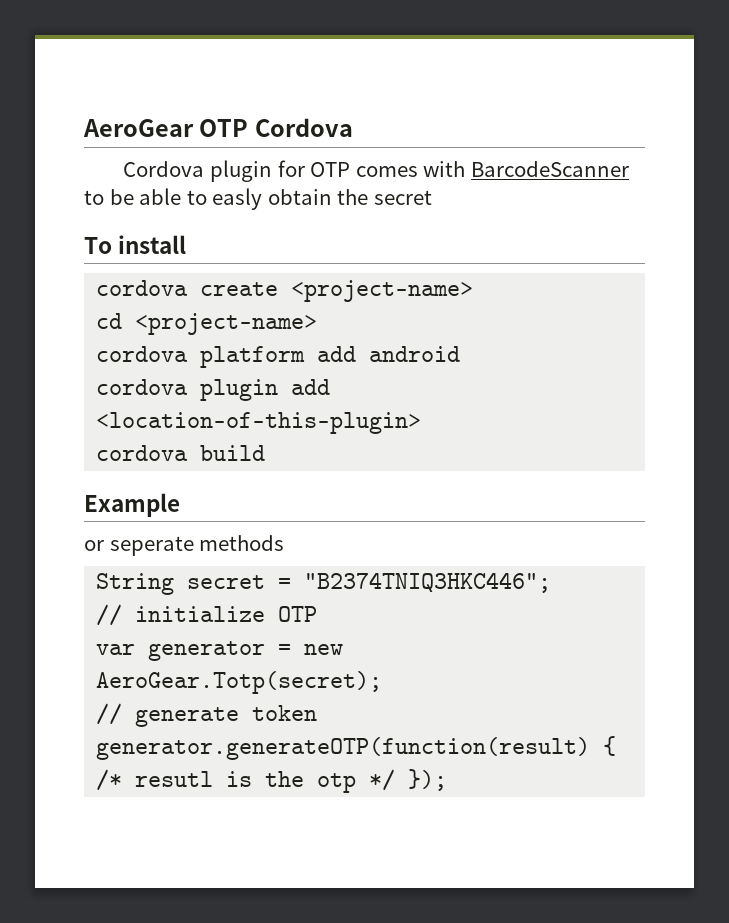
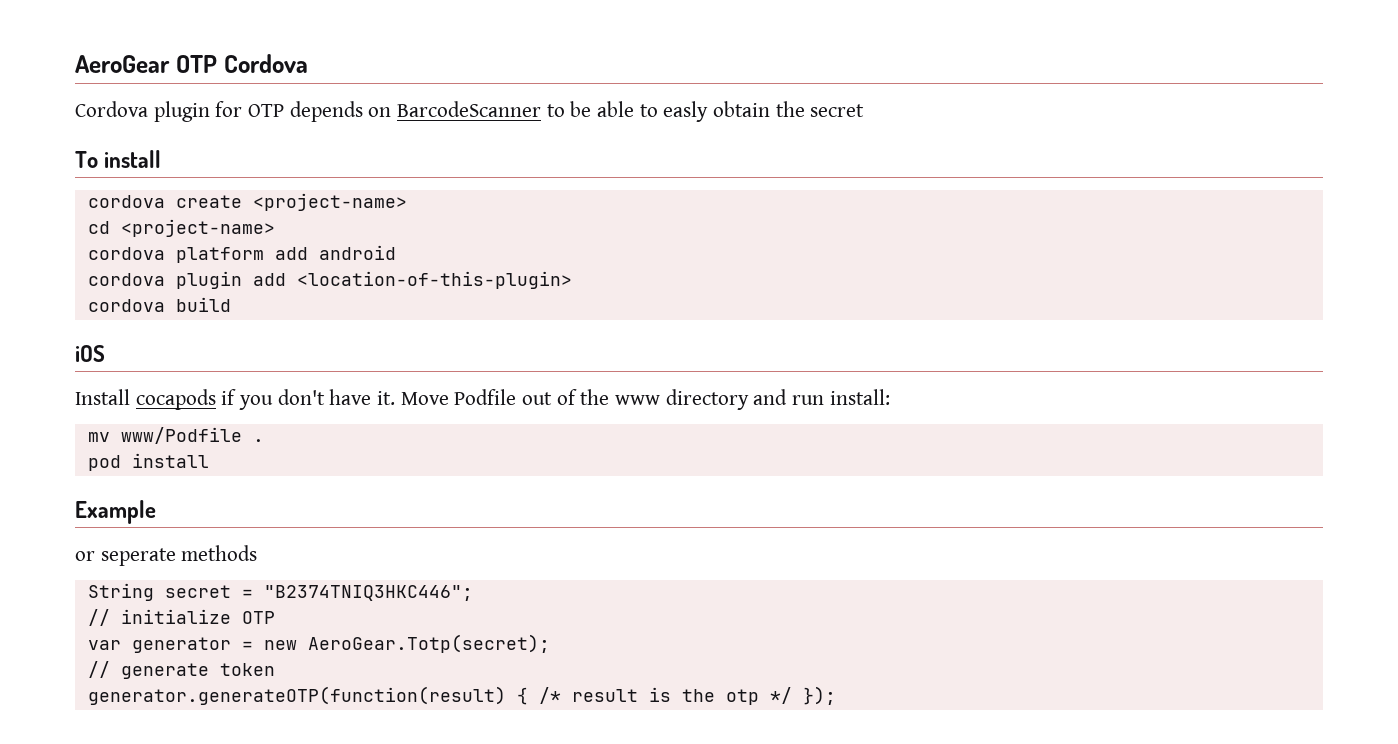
- Cordova plugin for OTP comes with BarcodeScanner to be able to easly obtain the secret
+ Cordova plugin for OTP depends on BarcodeScanner to be able to easly obtain the secret
+ iOS
+ Install cocapods if you don't have it. Move Podfile out of the www directory and run install:
+ mv www/Podfile .
+ pod install
- generator.generateOTP(function(result) { /* resutl is the otp */ });
+ generator.generateOTP(function(result) { /* result is the otp */ });

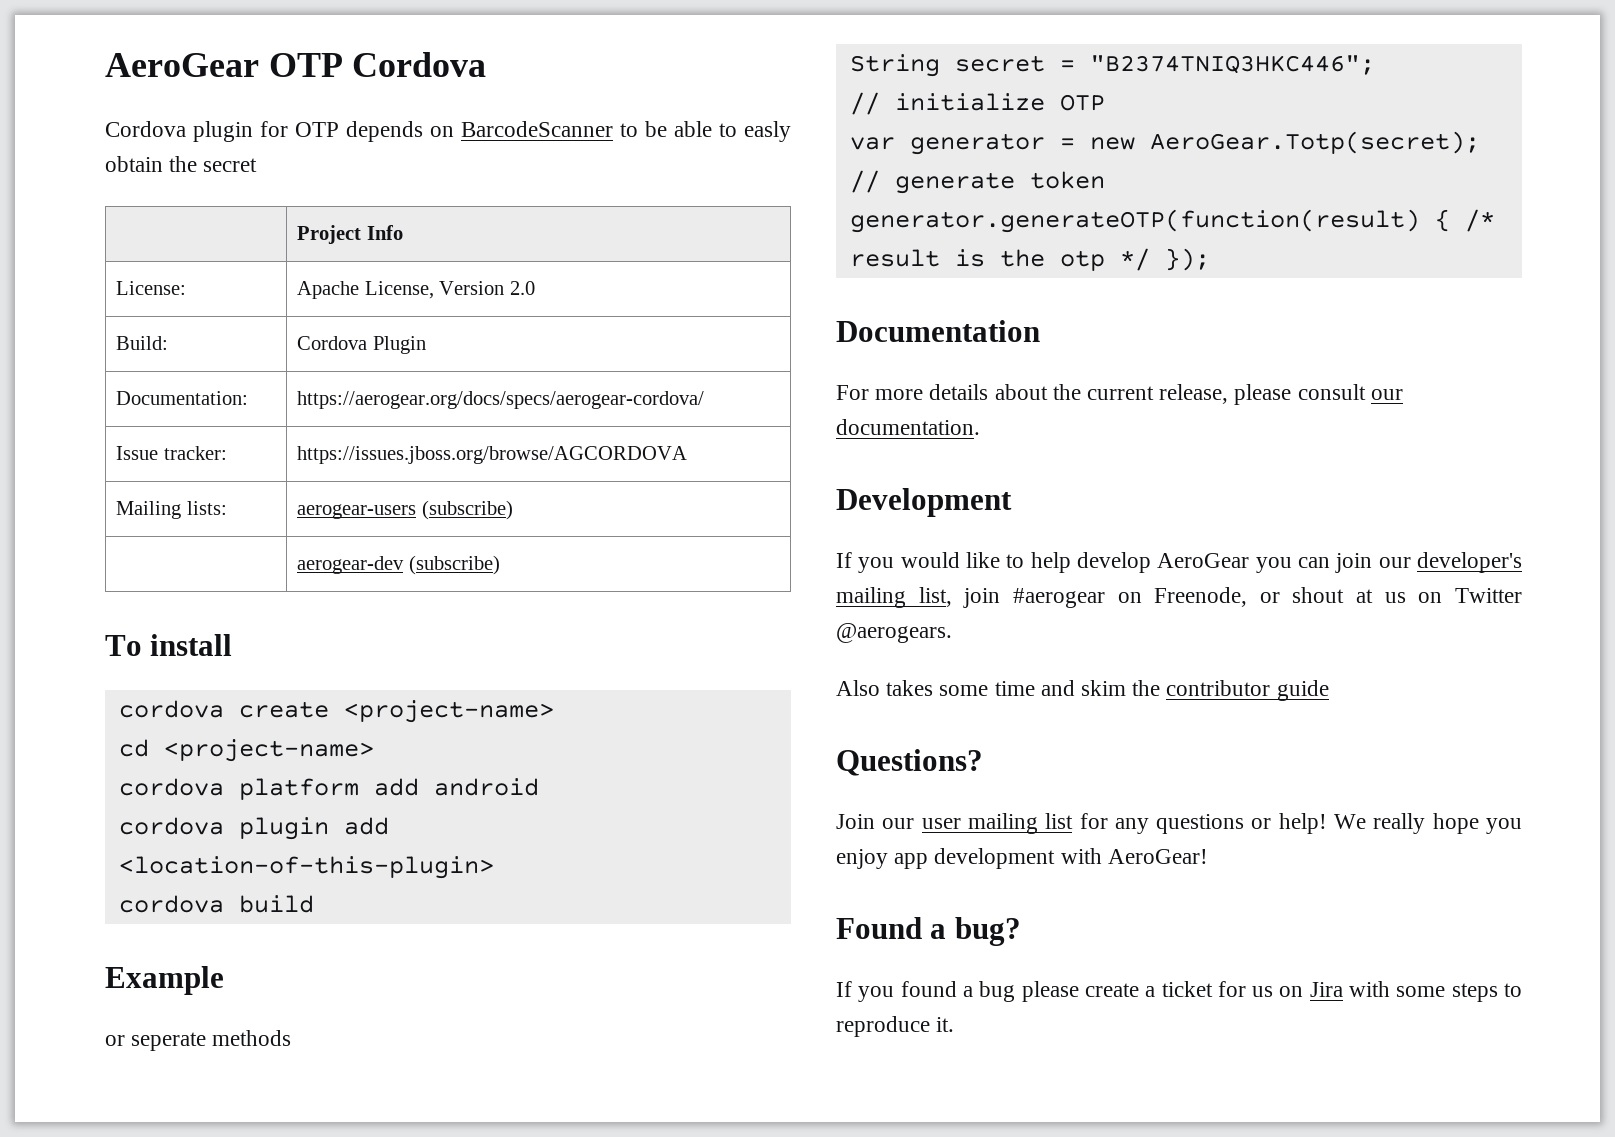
+ | Project Info
+ License: | Apache License, Version 2.0
+ Build: | Cordova Plugin
+ Documentation: | https://aerogear.org/docs/specs/aerogear-cordova/
+ Issue tracker: | https://issues.jboss.org/browse/AGCORDOVA
+ Mailing lists: | aerogear-users (subscribe)
+ | aerogear-dev (subscribe)
- iOS
- Install cocapods if you don't have it. Move Podfile out of the www directory and run install:
- mv www/Podfile .
- pod install
+ Documentation
+ For more details about the current release, please consult our documentation.
+ Development
+ If you would like to help develop AeroGear you can join our developer's mailing list, join #aerogear on Freenode, or shout at us on Twitter @aerogears.
+ Also takes some time and skim the contributor guide
+ Questions?
+ Join our user mailing list for any questions or help! We really hope you enjoy app development with AeroGear!
+ Found a bug?
+ If you found a bug please create a ticket for us on Jira with some steps to reproduce it.

